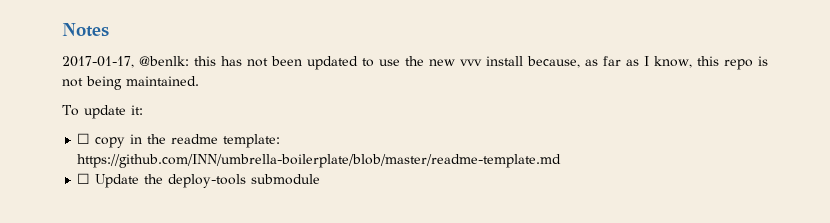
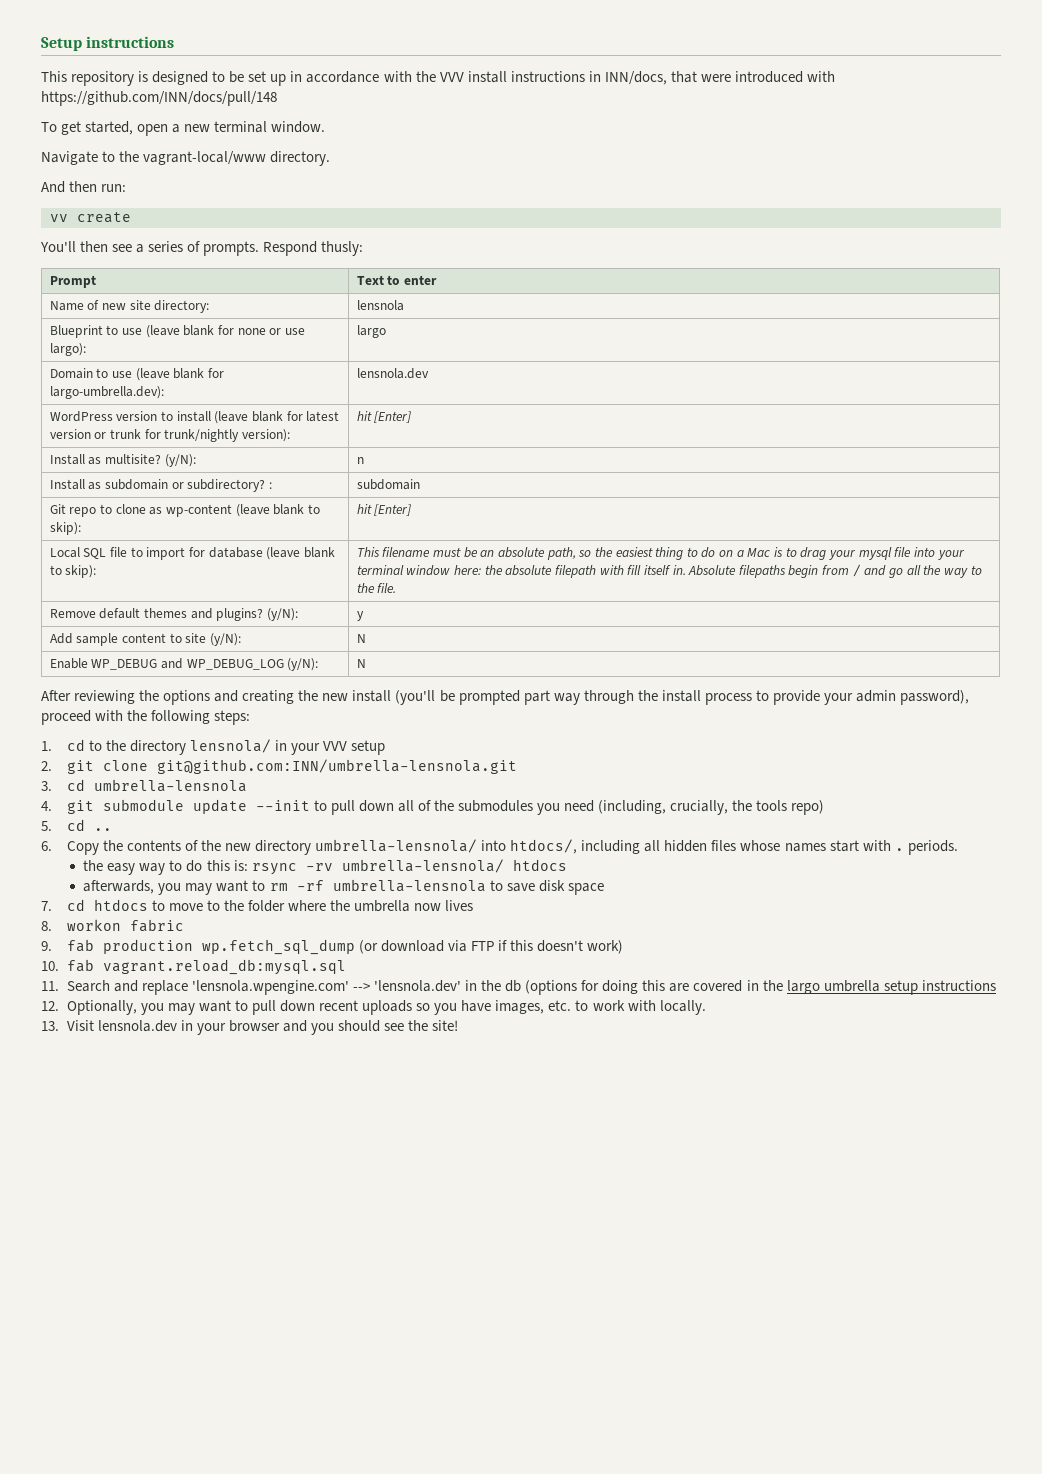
- Notes
- 2017-01-17, @benlk: this has not been updated to use the new vvv install because, as far as I know, this repo is not being maintained.
- To update it:
- ☐ copy in the readme template: https://github.com/INN/umbrella-boilerplate/blob/master/readme-template.md
- ☐ Update the deploy-tools submodule
+ Setup instructions
+ This repository is designed to be set up in accordance with the VVV install instructions in INN/docs, that were introduced with https://github.com/INN/docs/pull/148
+ To get started, open a new terminal window.
+ Navigate to the vagrant-local/www directory.
+ And then run:
+ vv create
+ You'll then see a series of prompts. Respond thusly:
+ Prompt | Text to enter
+ Name of new site directory: | lensnola
+ Blueprint to use (leave blank for none or use largo): | largo
+ Domain to use (leave blank for largo-umbrella.dev): | lensnola.dev
+ WordPress version to install (leave blank for latest version or trunk for trunk/nightly version): | hit [Enter]
+ Install as multisite? (y/N): | n
+ Install as subdomain or subdirectory? : | subdomain
+ Git repo to clone as wp-content (leave blank to skip): | hit [Enter]
+ Local SQL file to import for database (leave blank to skip): | This filename must be an absolute path, so the easiest thing to do on a Mac is to drag your mysql file into your terminal window here: the absolute filepath with fill itself in. Absolute filepaths begin from / and go all the way to the file.
+ Remove default themes and plugins? (y/N): | y
+ Add sample content to site (y/N): | N
+ Enable WP_DEBUG and WP_DEBUG_LOG (y/N): | N
+ After reviewing the options and creating the new install (you'll be prompted part way through the install process to provide your admin password), proceed with the following steps:
+ 1. cd to the directory lensnola/ in your VVV setup
+ 2. git clone git@github.com:INN/umbrella-lensnola.git
+ 3. cd umbrella-lensnola
+ 4. git submodule update --init to pull down all of the submodules you need (including, crucially, the tools repo)
+ 5. cd ..
+ 6. Copy the contents of the new directory umbrella-lensnola/ into htdocs/, including all hidden files whose names start with . periods.
+ the easy way to do this is: rsync -rv umbrella-lensnola/ htdocs
+ afterwards, you may want to rm -rf umbrella-lensnola to save disk space
+ 7. cd htdocs to move to the folder where the umbrella now lives
+ 8. workon fabric
+ 9. fab production wp.fetch_sql_dump (or download via FTP if this doesn't work)
+ 10. fab vagrant.reload_db:mysql.sql
+ 11. Search and replace 'lensnola.wpengine.com' --> 'lensnola.dev' in the db (options for doing this are covered in the largo umbrella setup instructions
+ 12. Optionally, you may want to pull down recent uploads so you have images, etc. to work with locally.
+ 13. Visit lensnola.dev in your browser and you should see the site!

